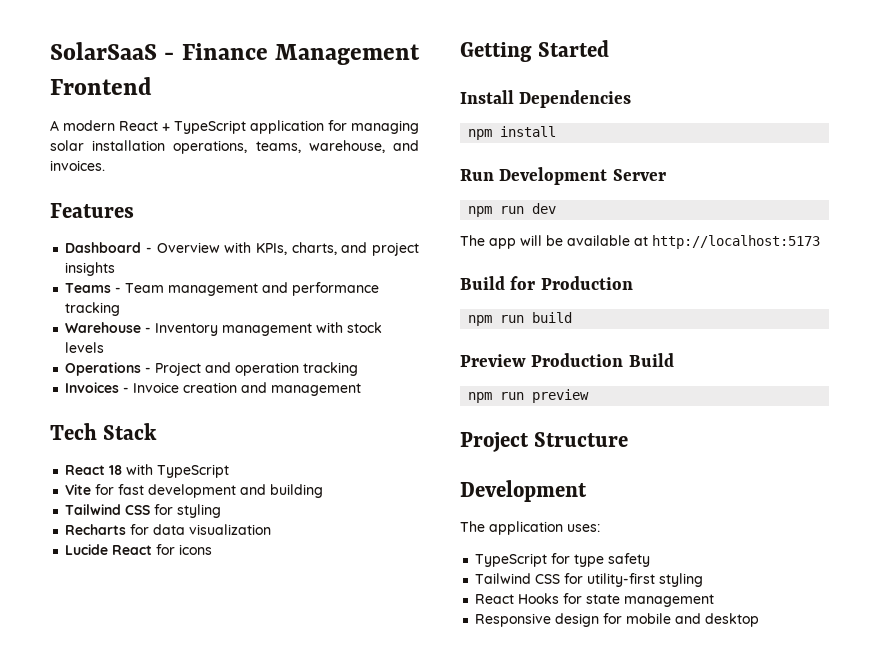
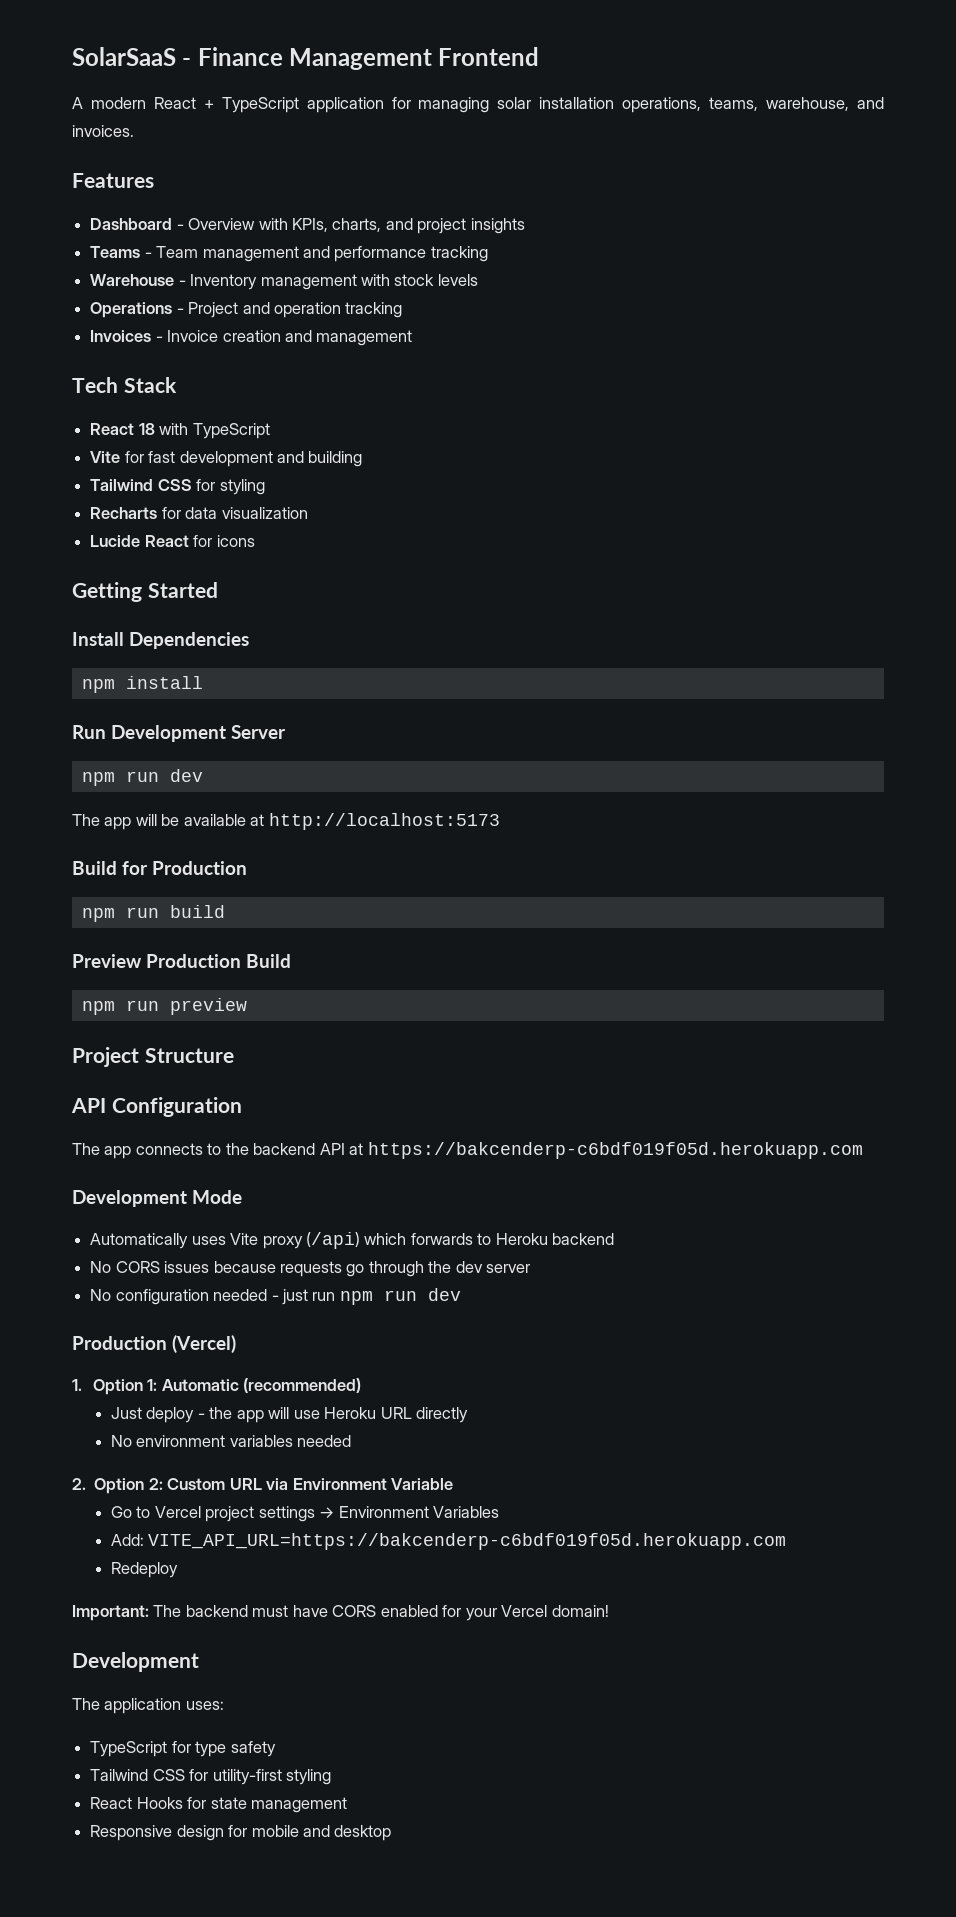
+ API Configuration
+ The app connects to the backend API at https://bakcenderp-c6bdf019f05d.herokuapp.com
+ Development Mode
+ Automatically uses Vite proxy (/api) which forwards to Heroku backend
+ No CORS issues because requests go through the dev server
+ No configuration needed - just run npm run dev
+ Production (Vercel)
+ 1. Option 1: Automatic (recommended)
+ Just deploy - the app will use Heroku URL directly
+ No environment variables needed
+ 2. Option 2: Custom URL via Environment Variable
+ Go to Vercel project settings → Environment Variables
+ Add: VITE_API_URL=https://bakcenderp-c6bdf019f05d.herokuapp.com
+ Redeploy
+ Important: The backend must have CORS enabled for your Vercel domain!

